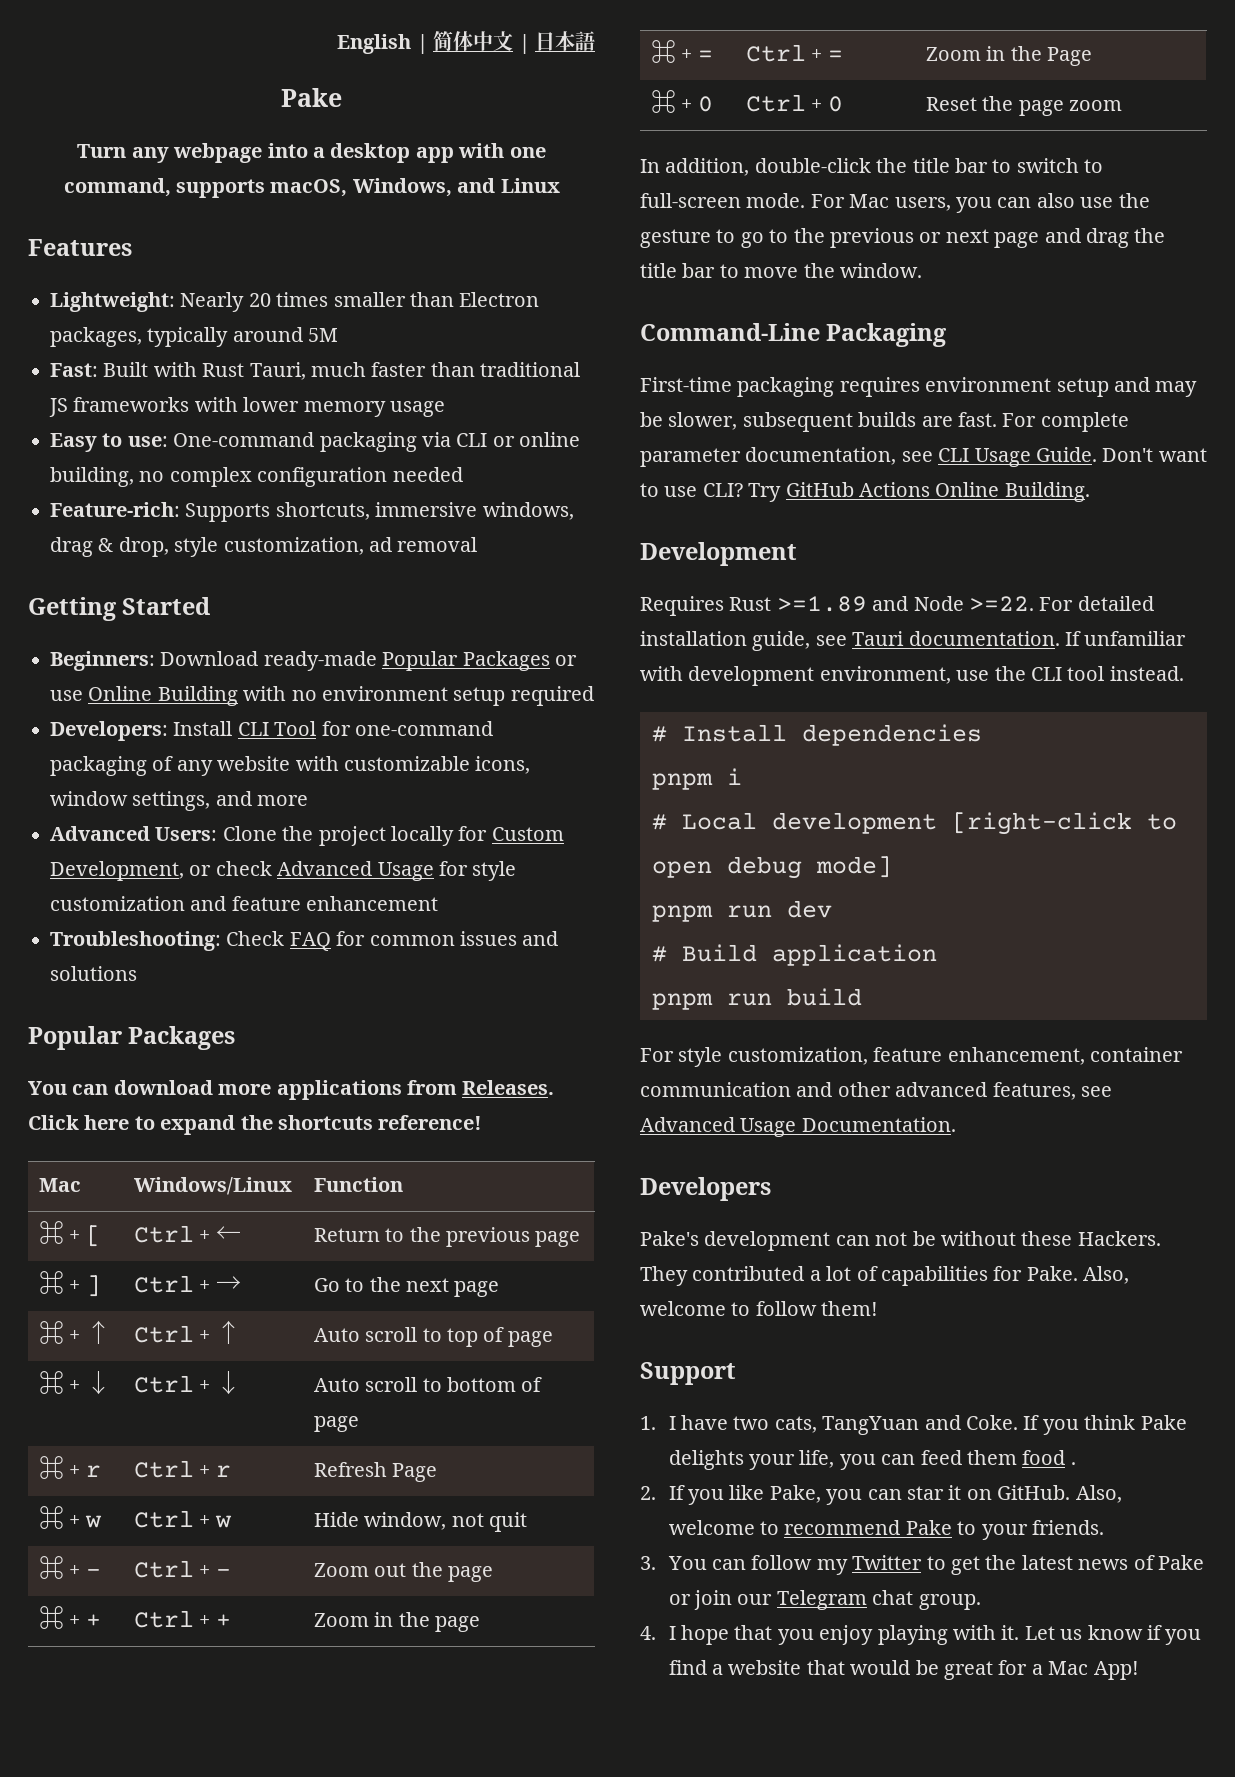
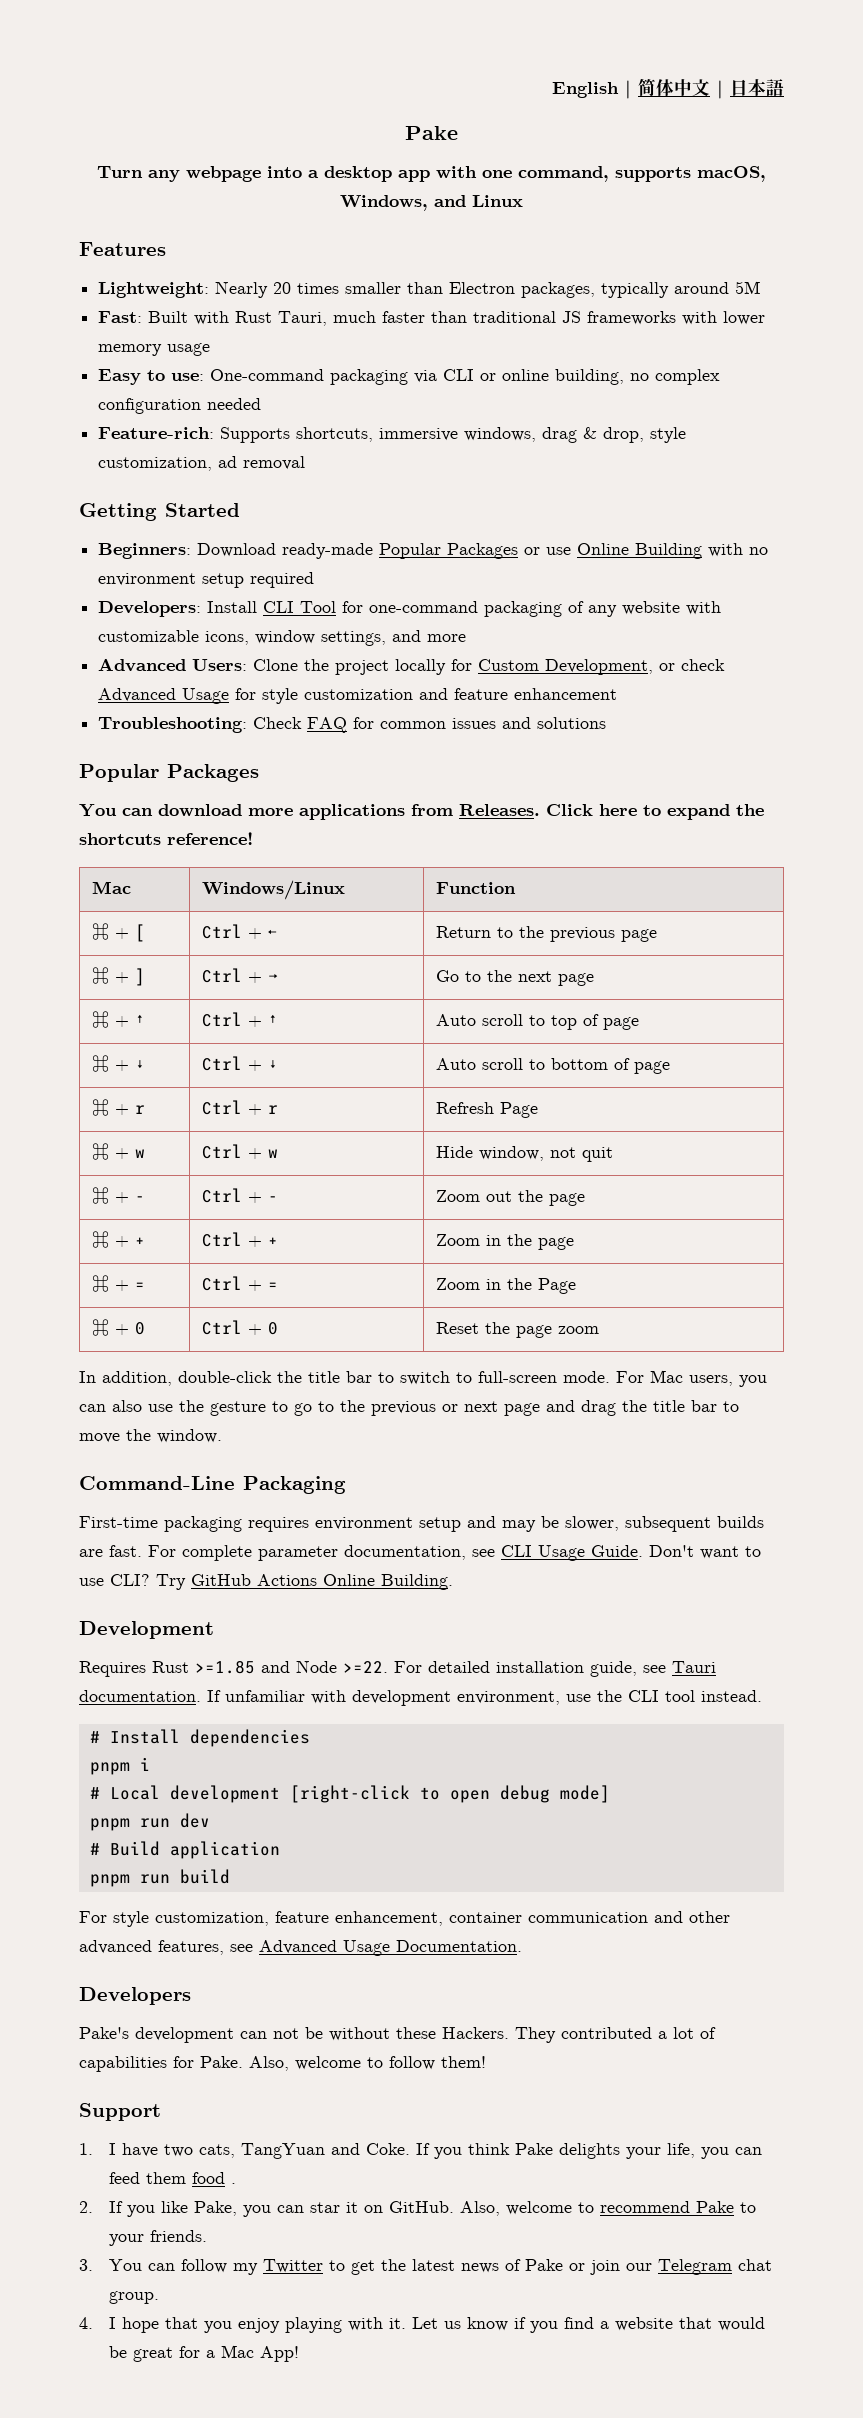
- Requires Rust >=1.89 and Node >=22.
+ Requires Rust >=1.85 and Node >=22.

